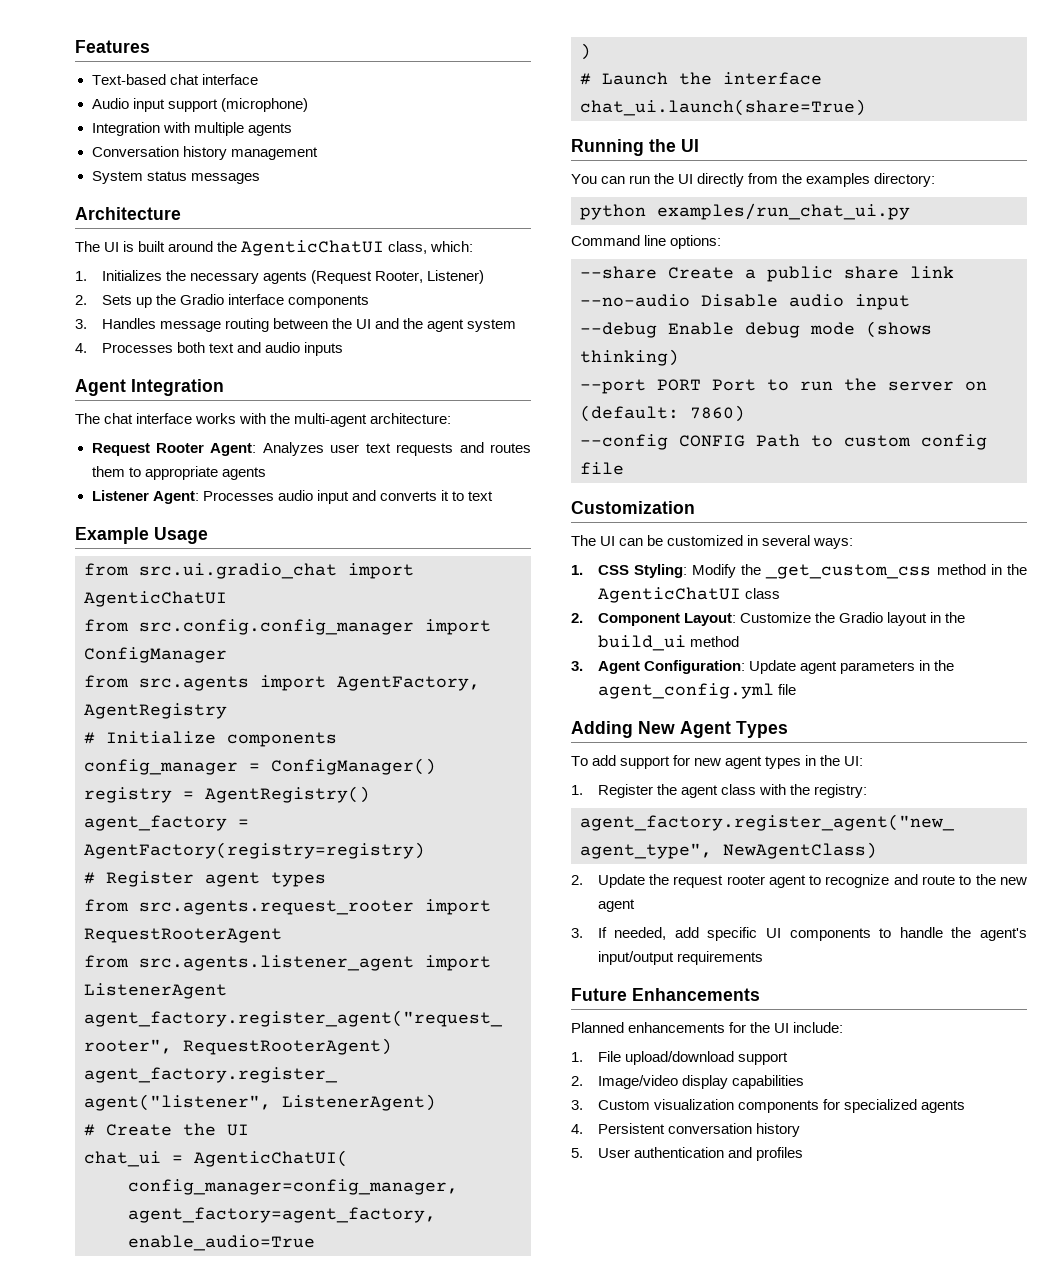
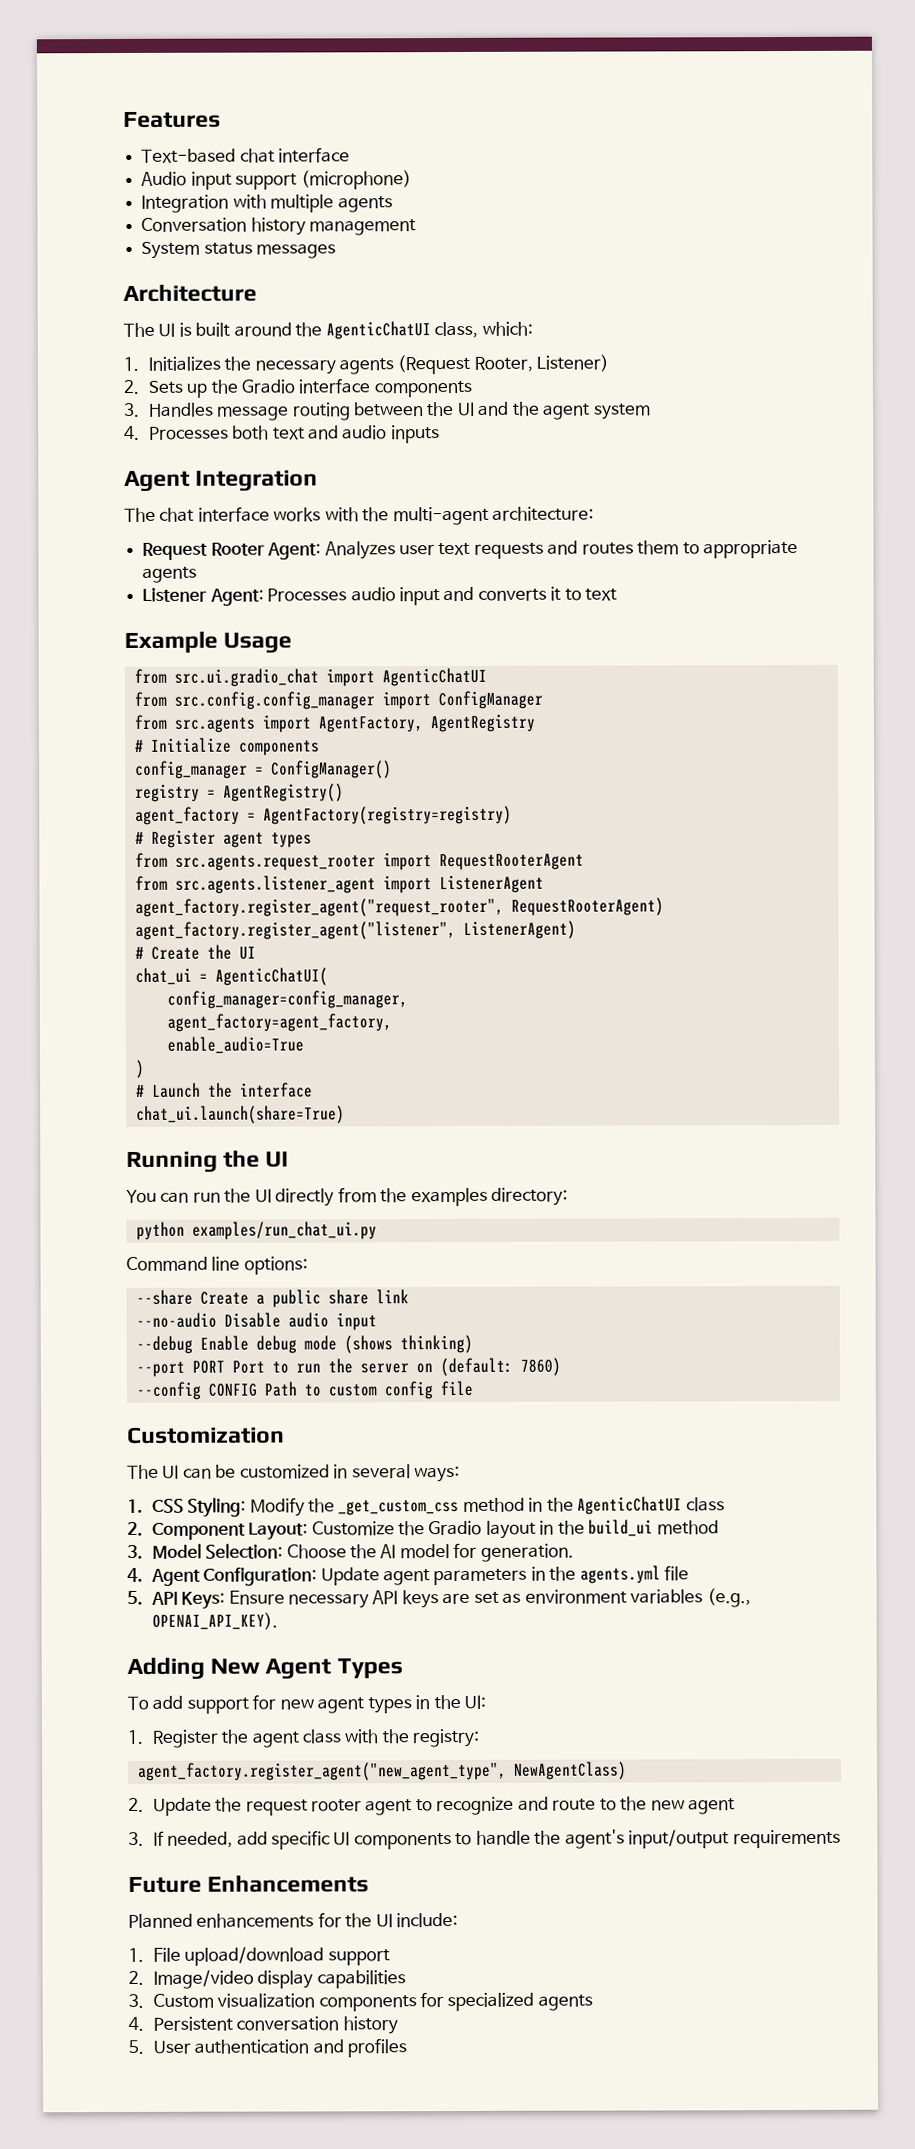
- 3. Agent Configuration: Update agent parameters in the agent_config.yml file
+ 3. Model Selection: Choose the AI model for generation.
+ 4. Agent Configuration: Update agent parameters in the agents.yml file
+ 5. API Keys: Ensure necessary API keys are set as environment variables (e.g., OPENAI_API_KEY).

